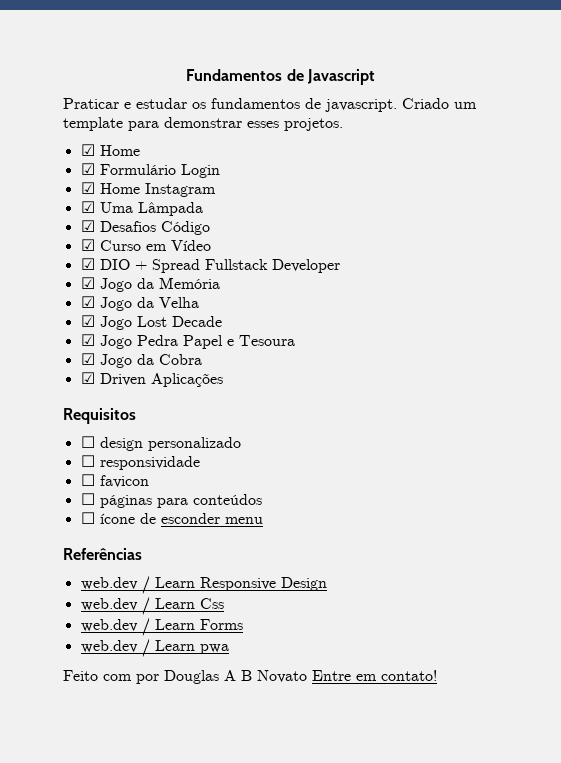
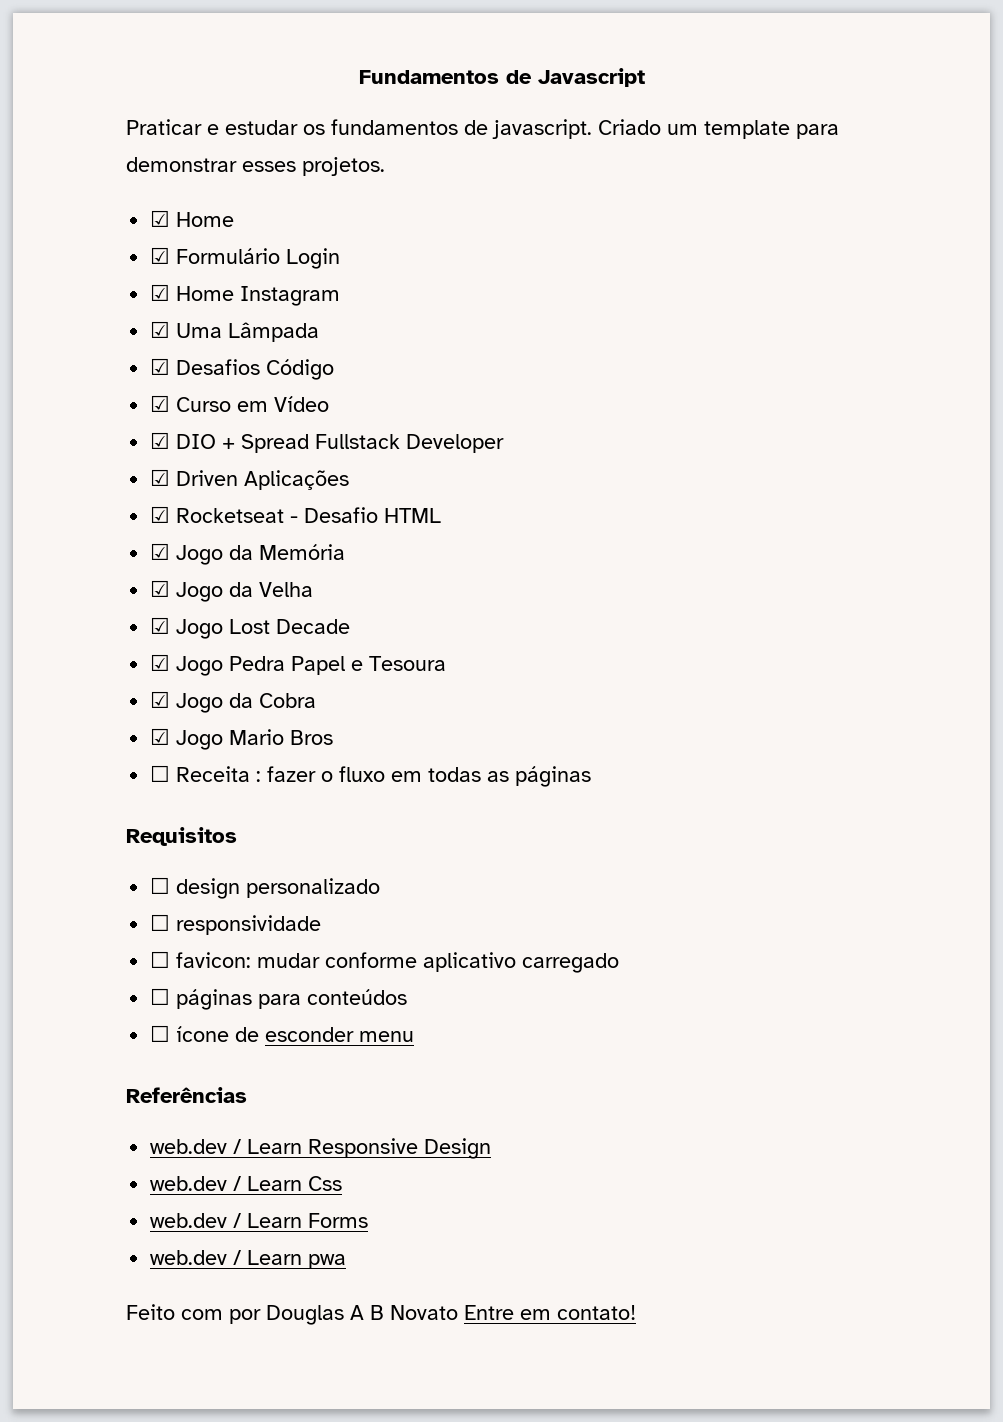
+ ☑ Driven Aplicações
+ ☑ Rocketseat - Desafio HTML
- ☑ Driven Aplicações
+ ☑ Jogo Mario Bros
+ ☐ Receita : fazer o fluxo em todas as páginas
- ☐ favicon
+ ☐ favicon: mudar conforme aplicativo carregado

